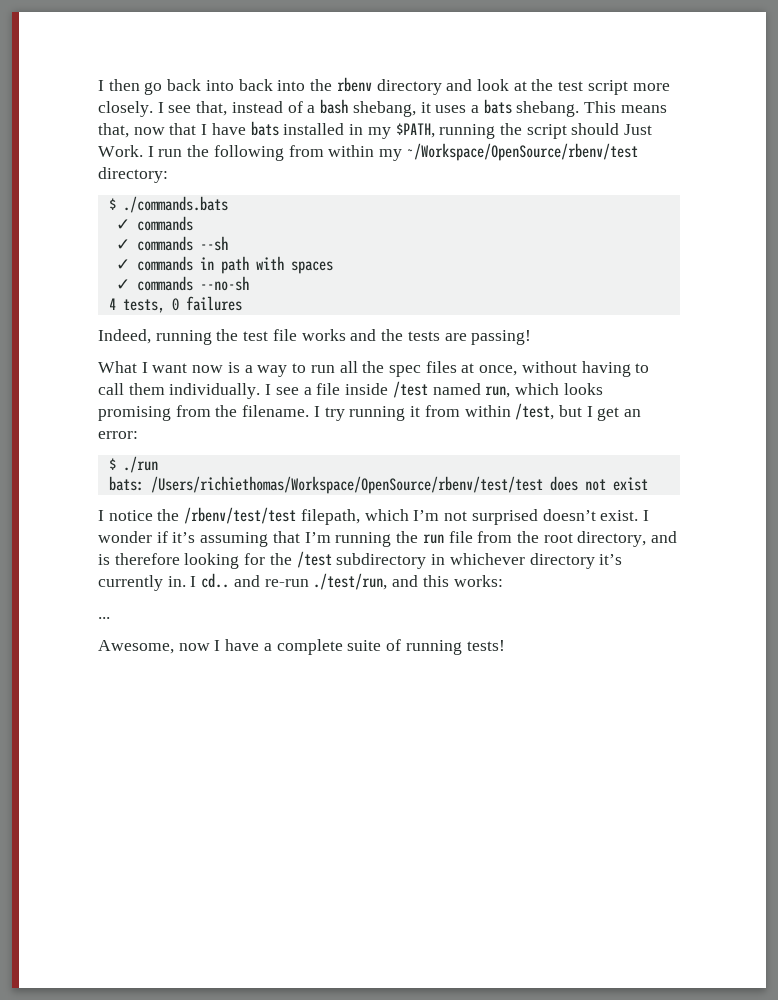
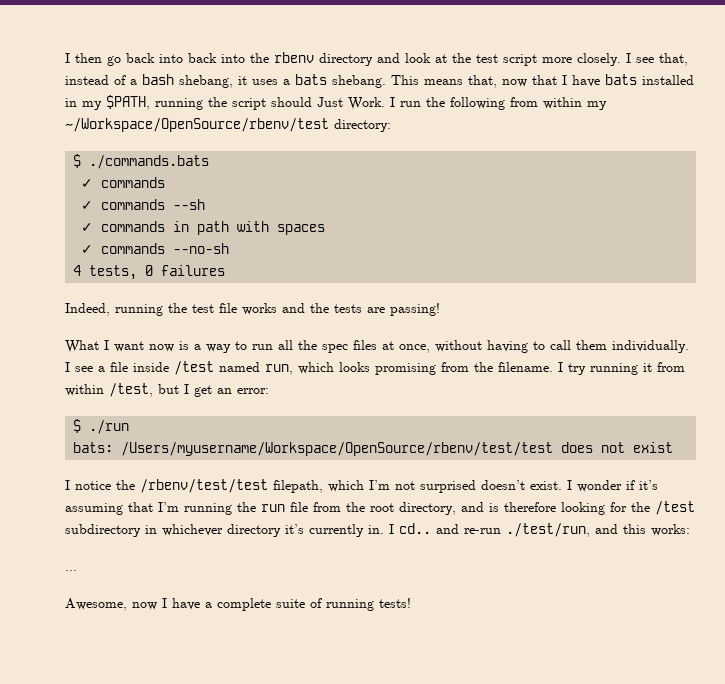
- bats: /Users/richiethomas/Workspace/OpenSource/rbenv/test/test does not exist
+ bats: /Users/myusername/Workspace/OpenSource/rbenv/test/test does not exist

